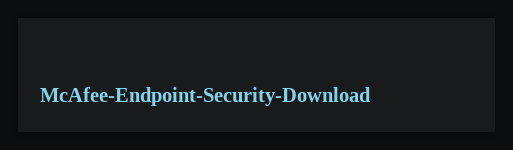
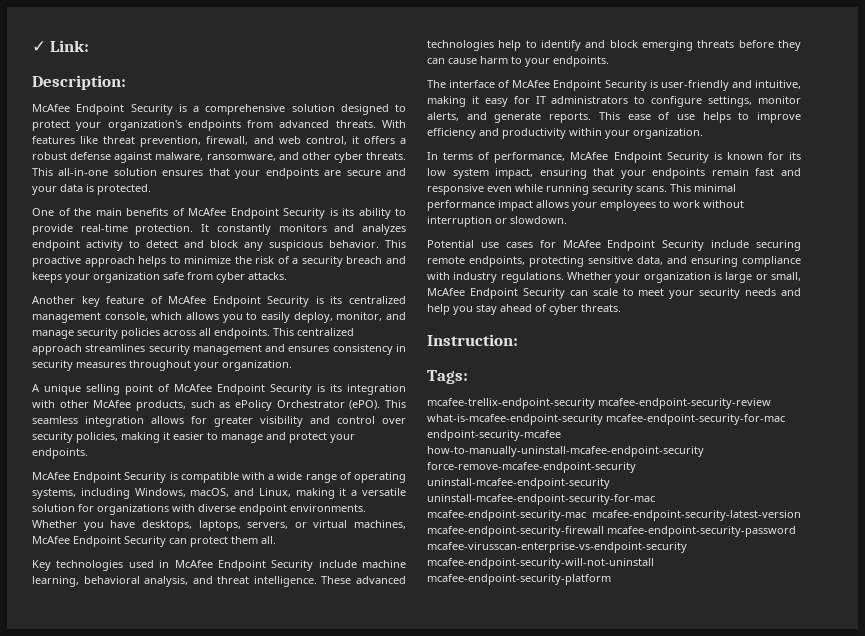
- McAfee-Endpoint-Security-Download
+ ✓ Link:
+ Description:
+ McAfee Endpoint Security is a comprehensive solution designed to protect your organization's endpoints from advanced threats. With features like threat prevention, firewall, and web control, it offers a robust defense against malware, ransomware, and other cyber threats. This all-in-one solution ensures that your endpoints are secure and your data is protected.
+ One of the main benefits of McAfee Endpoint Security is its ability to provide real-time protection. It constantly monitors and analyzes endpoint activity to detect and block any suspicious behavior. This proactive approach helps to minimize the risk of a security breach and keeps your organization safe from cyber attacks.
+ Another key feature of McAfee Endpoint Security is its centralized management console, which allows you to easily deploy, monitor, and manage security policies across all endpoints. This centralized approach streamlines security management and ensures consistency in security measures throughout your organization.
+ A unique selling point of McAfee Endpoint Security is its integration with other McAfee products, such as ePolicy Orchestrator (ePO). This seamless integration allows for greater visibility and control over security policies, making it easier to manage and protect your endpoints.
+ McAfee Endpoint Security is compatible with a wide range of operating systems, including Windows, macOS, and Linux, making it a versatile solution for organizations with diverse endpoint environments. Whether you have desktops, laptops, servers, or virtual machines, McAfee Endpoint Security can protect them all.
+ Key technologies used in McAfee Endpoint Security include machine learning, behavioral analysis, and threat intelligence. These advanced technologies help to identify and block emerging threats before they can cause harm to your endpoints.
+ The interface of McAfee Endpoint Security is user-friendly and intuitive, making it easy for IT administrators to configure settings, monitor alerts, and generate reports. This ease of use helps to improve efficiency and productivity within your organization.
+ In terms of performance, McAfee Endpoint Security is known for its low system impact, ensuring that your endpoints remain fast and responsive even while running security scans. This minimal performance impact allows your employees to work without interruption or slowdown.
+ Potential use cases for McAfee Endpoint Security include securing remote endpoints, protecting sensitive data, and ensuring compliance with industry regulations. Whether your organization is large or small, McAfee Endpoint Security can scale to meet your security needs and help you stay ahead of cyber threats.
+ Instruction:
+ Tags:
+ mcafee-trellix-endpoint-security mcafee-endpoint-security-review what-is-mcafee-endpoint-security mcafee-endpoint-security-for-mac endpoint-security-mcafee how-to-manually-uninstall-mcafee-endpoint-security force-remove-mcafee-endpoint-security uninstall-mcafee-endpoint-security uninstall-mcafee-endpoint-security-for-mac mcafee-endpoint-security-mac mcafee-endpoint-security-latest-version mcafee-endpoint-security-firewall mcafee-endpoint-security-password mcafee-virusscan-enterprise-vs-endpoint-security mcafee-endpoint-security-will-not-uninstall mcafee-endpoint-security-platform

